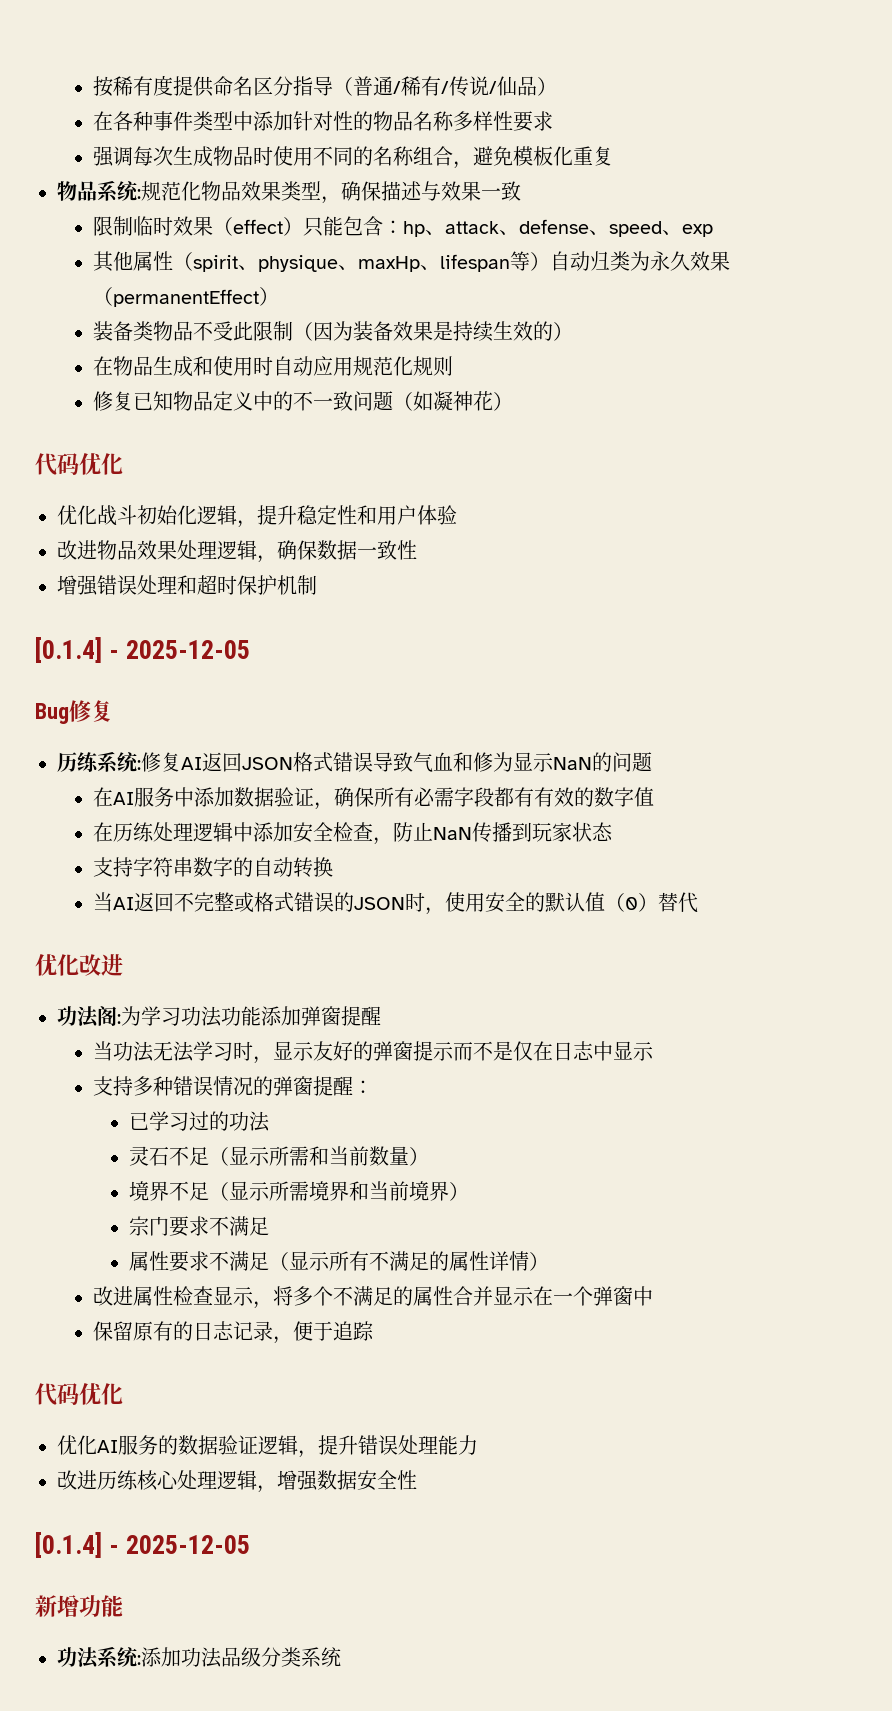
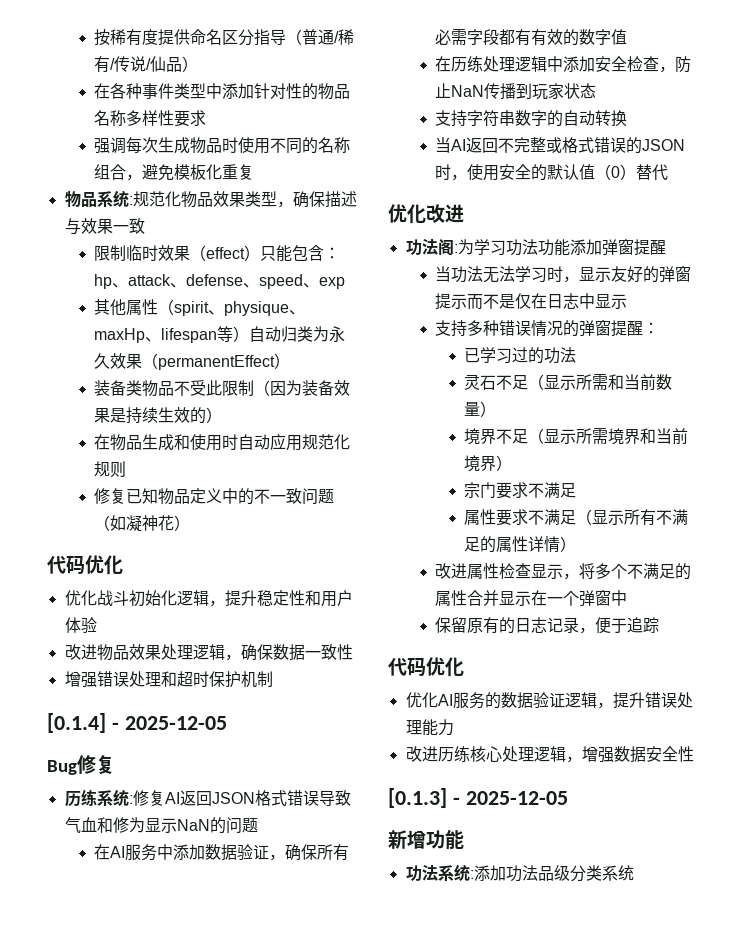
  改进历练核心处理逻辑，增强数据安全性
- [0.1.4] - 2025-12-05
+ [0.1.3] - 2025-12-05

